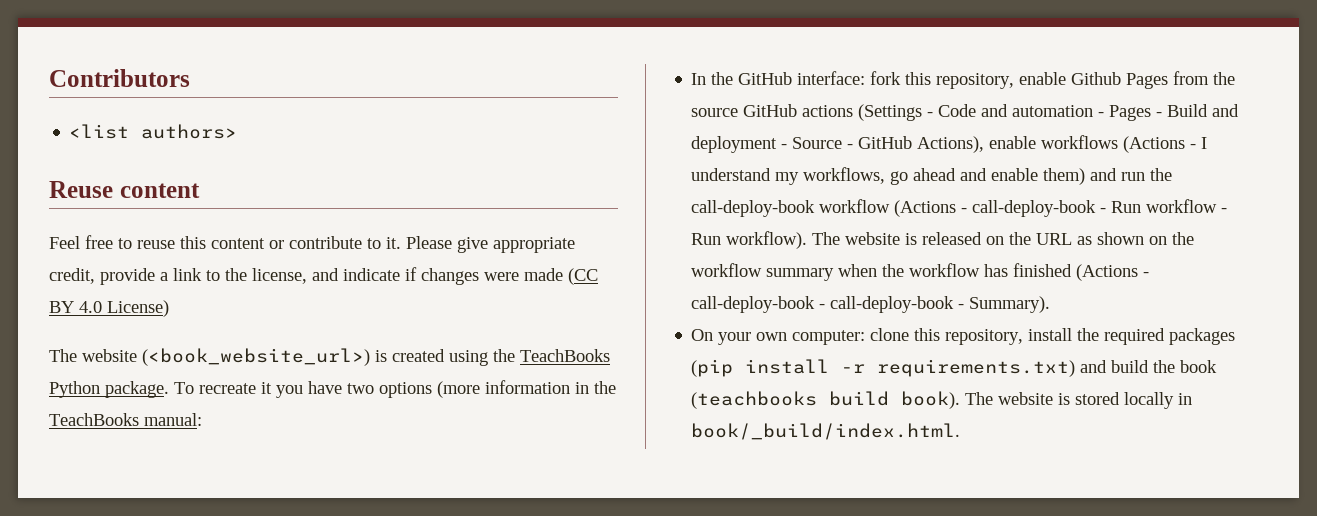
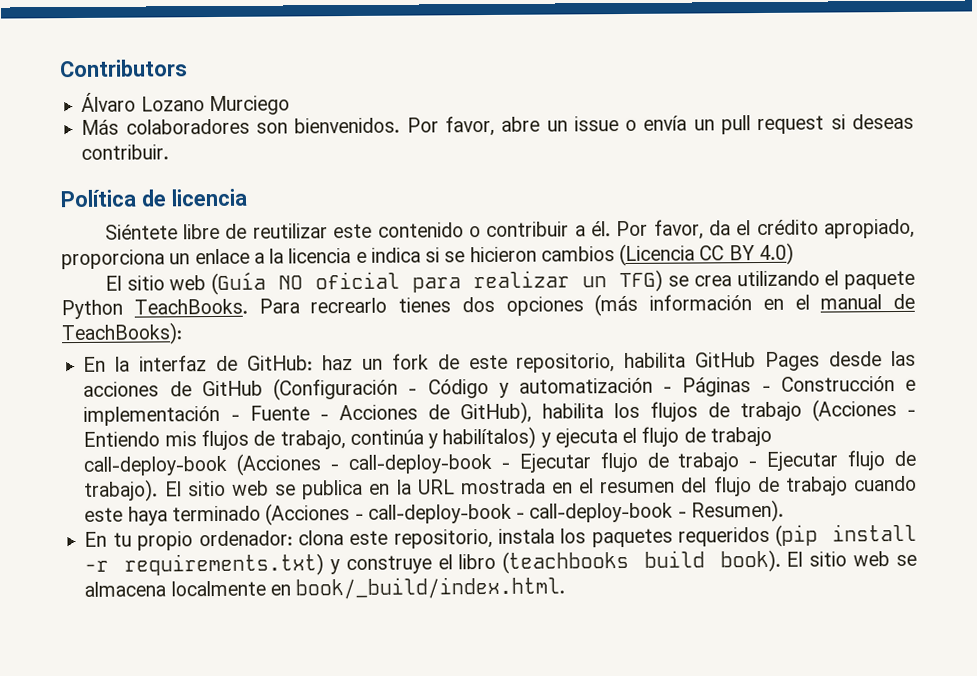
- <list authors>
- Reuse content
- Feel free to reuse this content or contribute to it. Please give appropriate credit, provide a link to the license, and indicate if changes were made (CC BY 4.0 License)
- The website (<book_website_url>) is created using the TeachBooks Python package. To recreate it you have two options (more information in the TeachBooks manual:
- In the GitHub interface: fork this repository, enable Github Pages from the source GitHub actions (Settings - Code and automation - Pages - Build and deployment - Source - GitHub Actions), enable workflows (Actions - I understand my workflows, go ahead and enable them) and run the call-deploy-book workflow (Actions - call-deploy-book - Run workflow - Run workflow). The website is released on the URL as shown on the workflow summary when the workflow has finished (Actions - call-deploy-book - call-deploy-book - Summary).
- On your own computer: clone this repository, install the required packages (pip install -r requirements.txt) and build the book (teachbooks build book). The website is stored locally in book/_build/index.html.
+ Álvaro Lozano Murciego
+ Más colaboradores son bienvenidos. Por favor, abre un issue o envía un pull request si deseas contribuir.
+ Política de licencia
+ Siéntete libre de reutilizar este contenido o contribuir a él. Por favor, da el crédito apropiado, proporciona un enlace a la licencia e indica si se hicieron cambios (Licencia CC BY 4.0)
+ El sitio web (Guía NO oficial para realizar un TFG) se crea utilizando el paquete Python TeachBooks. Para recrearlo tienes dos opciones (más información en el manual de TeachBooks):
+ En la interfaz de GitHub: haz un fork de este repositorio, habilita GitHub Pages desde las acciones de GitHub (Configuración - Código y automatización - Páginas - Construcción e implementación - Fuente - Acciones de GitHub), habilita los flujos de trabajo (Acciones - Entiendo mis flujos de trabajo, continúa y habilítalos) y ejecuta el flujo de trabajo call-deploy-book (Acciones - call-deploy-book - Ejecutar flujo de trabajo - Ejecutar flujo de trabajo). El sitio web se publica en la URL mostrada en el resumen del flujo de trabajo cuando este haya terminado (Acciones - call-deploy-book - call-deploy-book - Resumen).
+ En tu propio ordenador: clona este repositorio, instala los paquetes requeridos (pip install -r requirements.txt) y construye el libro (teachbooks build book). El sitio web se almacena localmente en book/_build/index.html.

